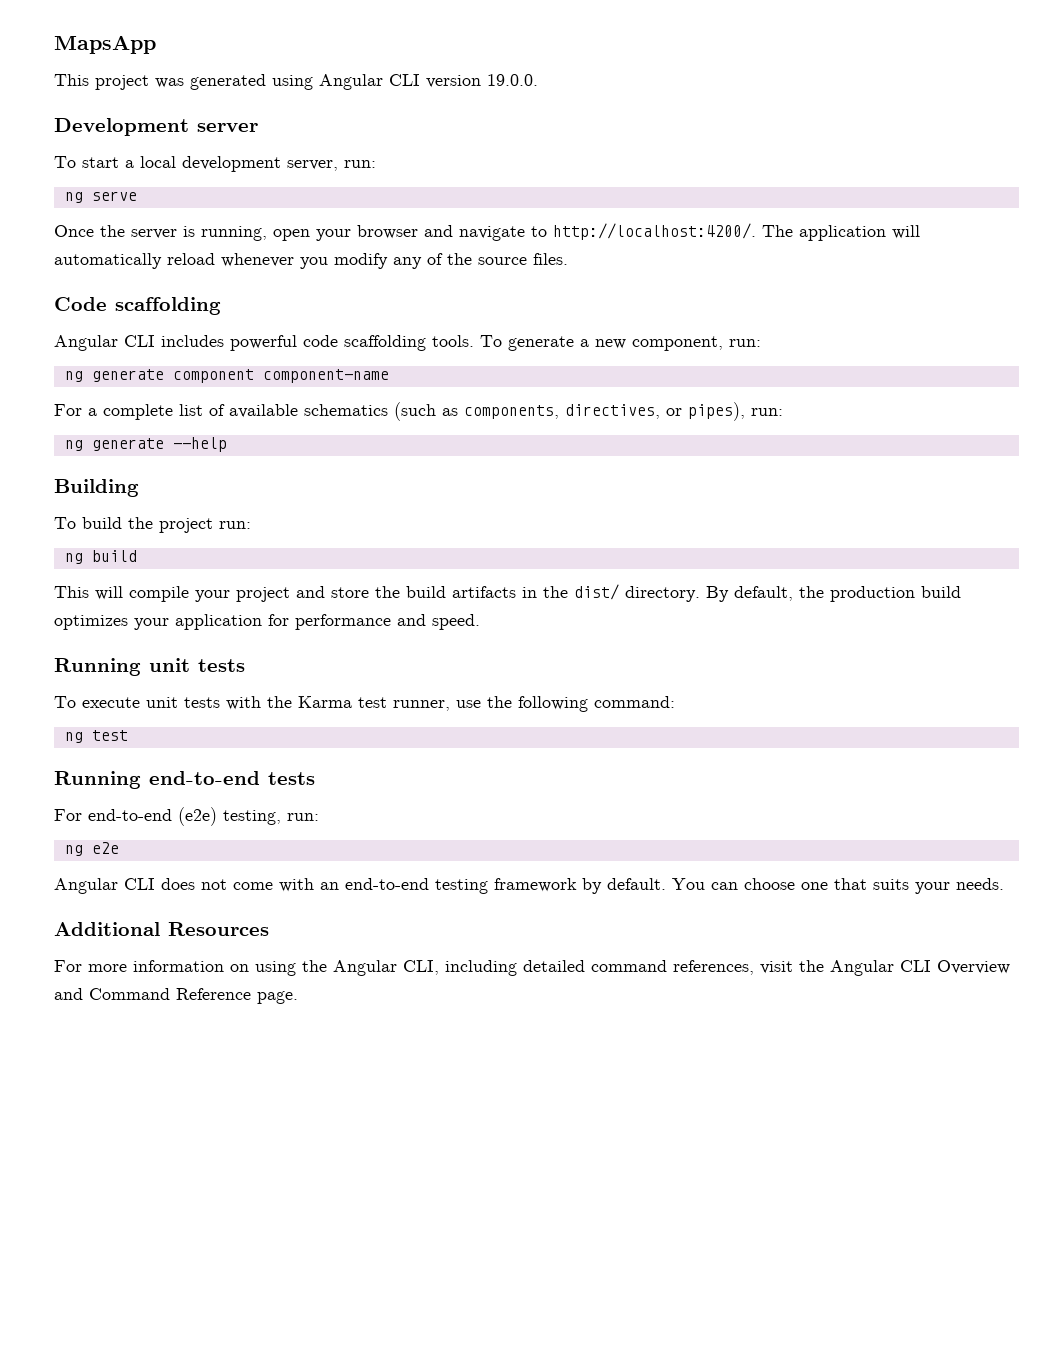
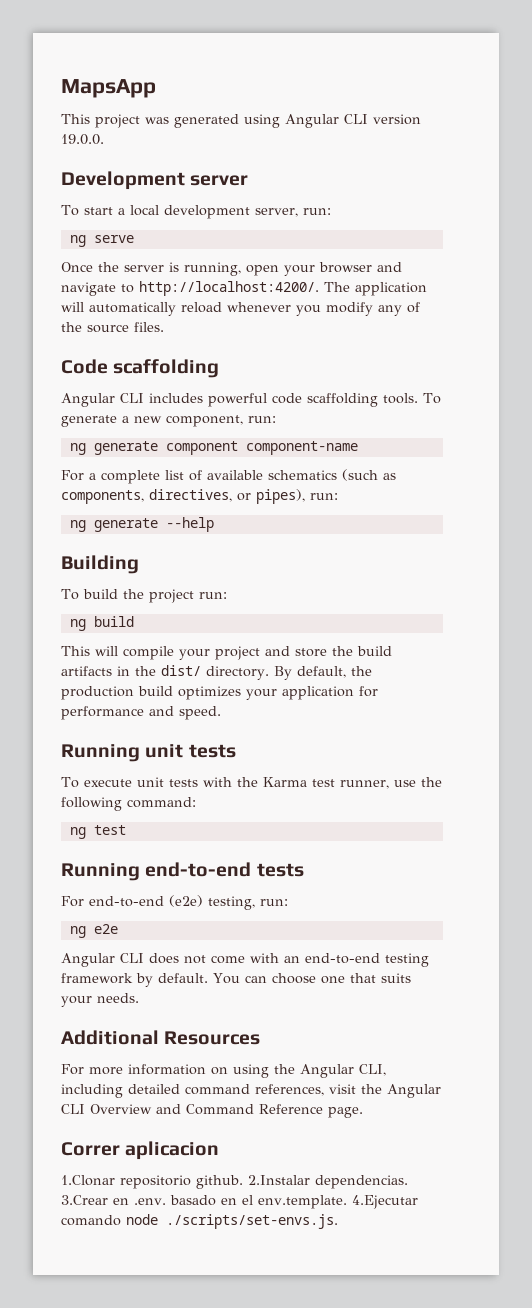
+ Correr aplicacion
+ 1.Clonar repositorio github. 2.Instalar dependencias. 3.Crear en .env. basado en el env.template. 4.Ejecutar comando node ./scripts/set-envs.js.

